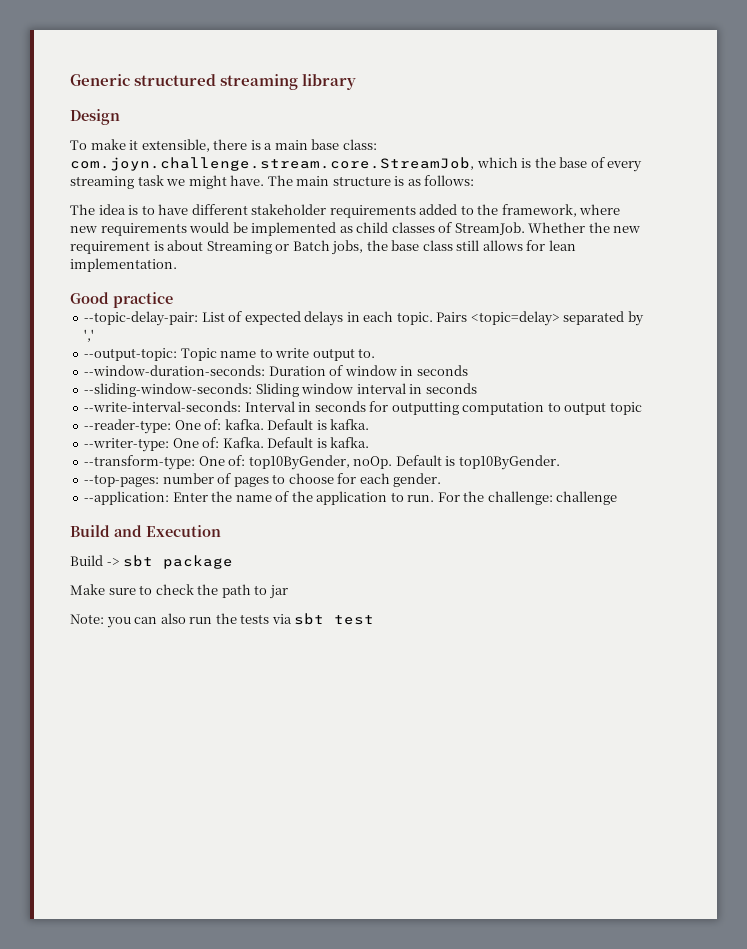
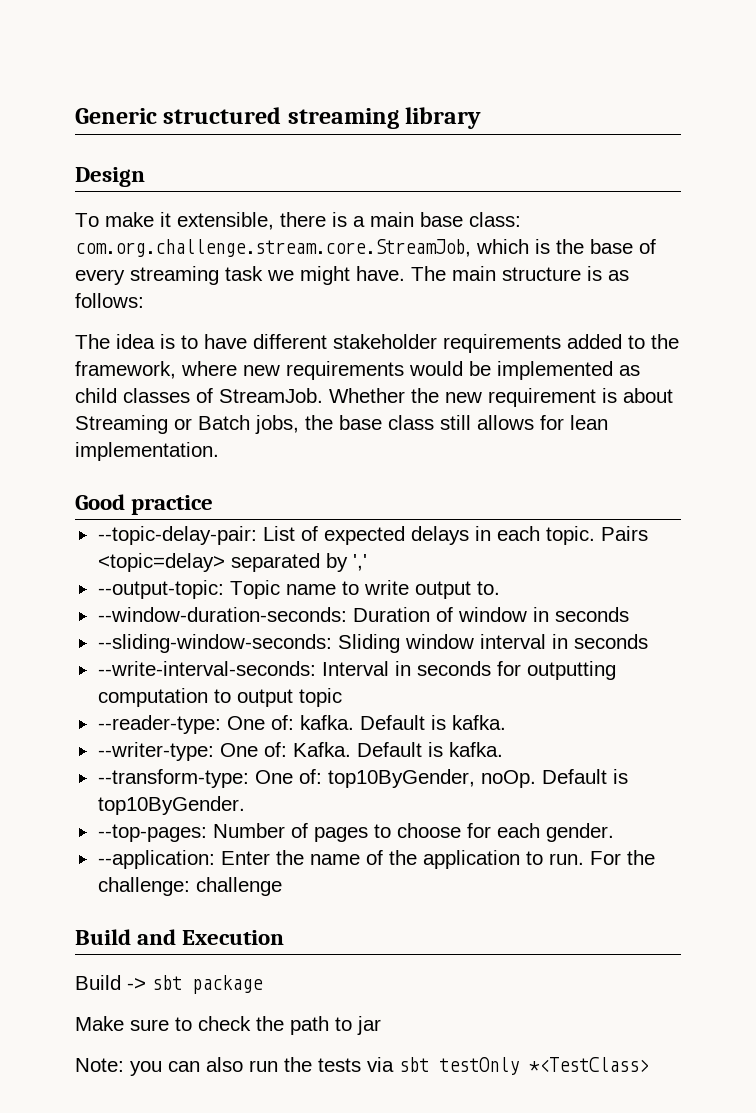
- To make it extensible, there is a main base class: com.joyn.challenge.stream.core.StreamJob, which is the base of every streaming task we might have.
+ To make it extensible, there is a main base class: com.org.challenge.stream.core.StreamJob, which is the base of every streaming task we might have.
- --top-pages: number of pages to choose for each gender.
+ --top-pages: Number of pages to choose for each gender.
- Note: you can also run the tests via sbt test
+ Note: you can also run the tests via sbt testOnly *<TestClass>

